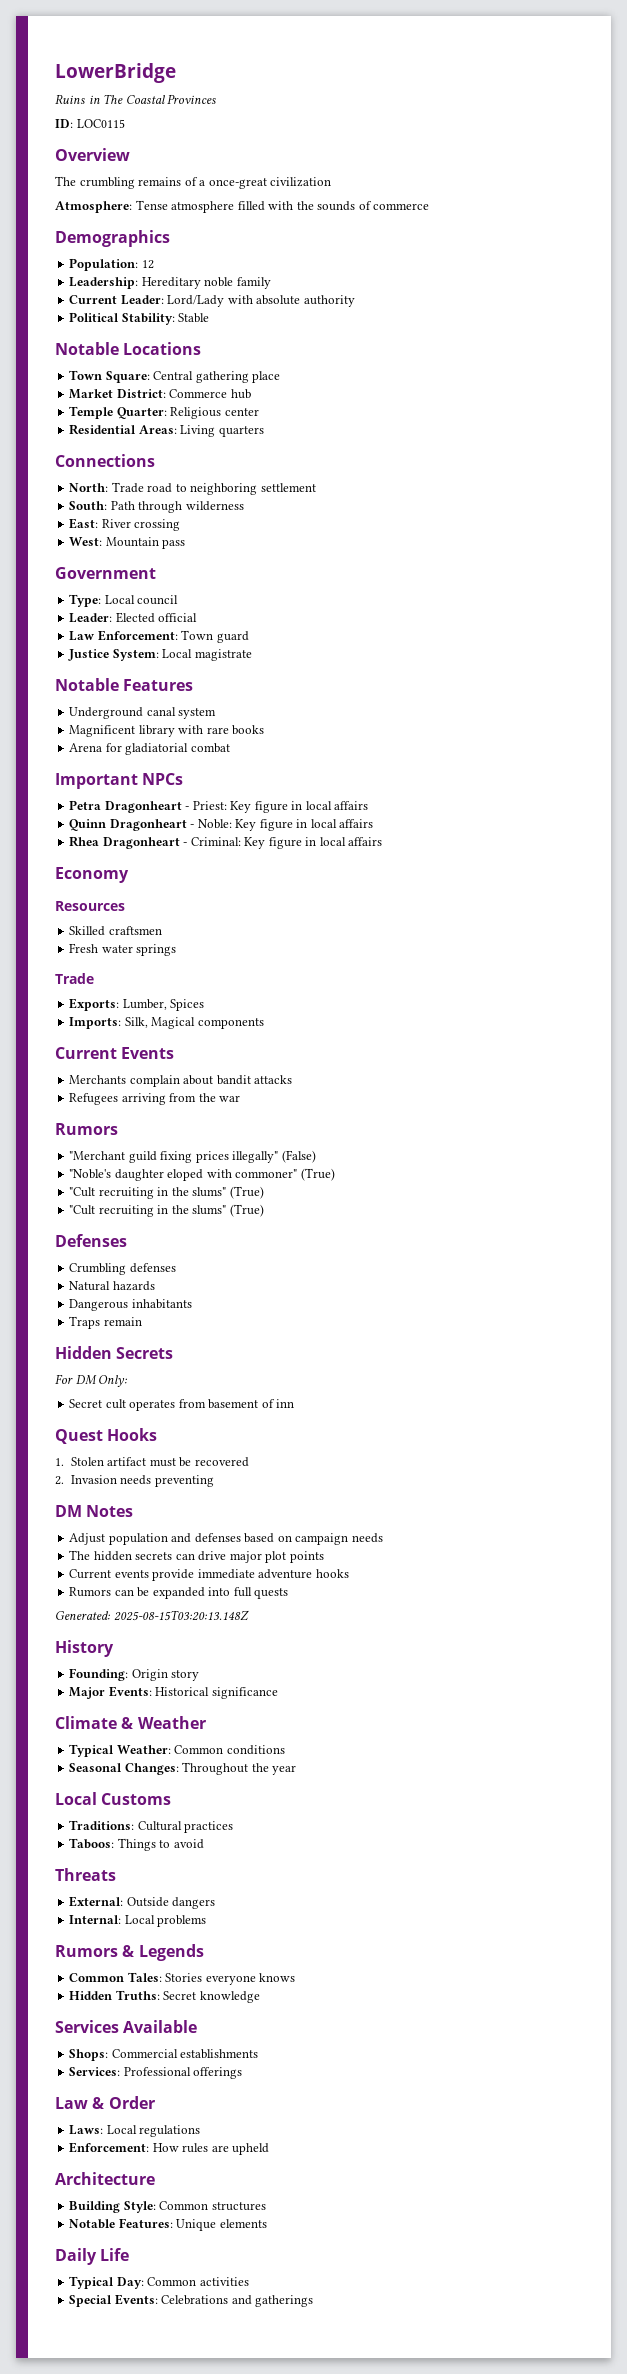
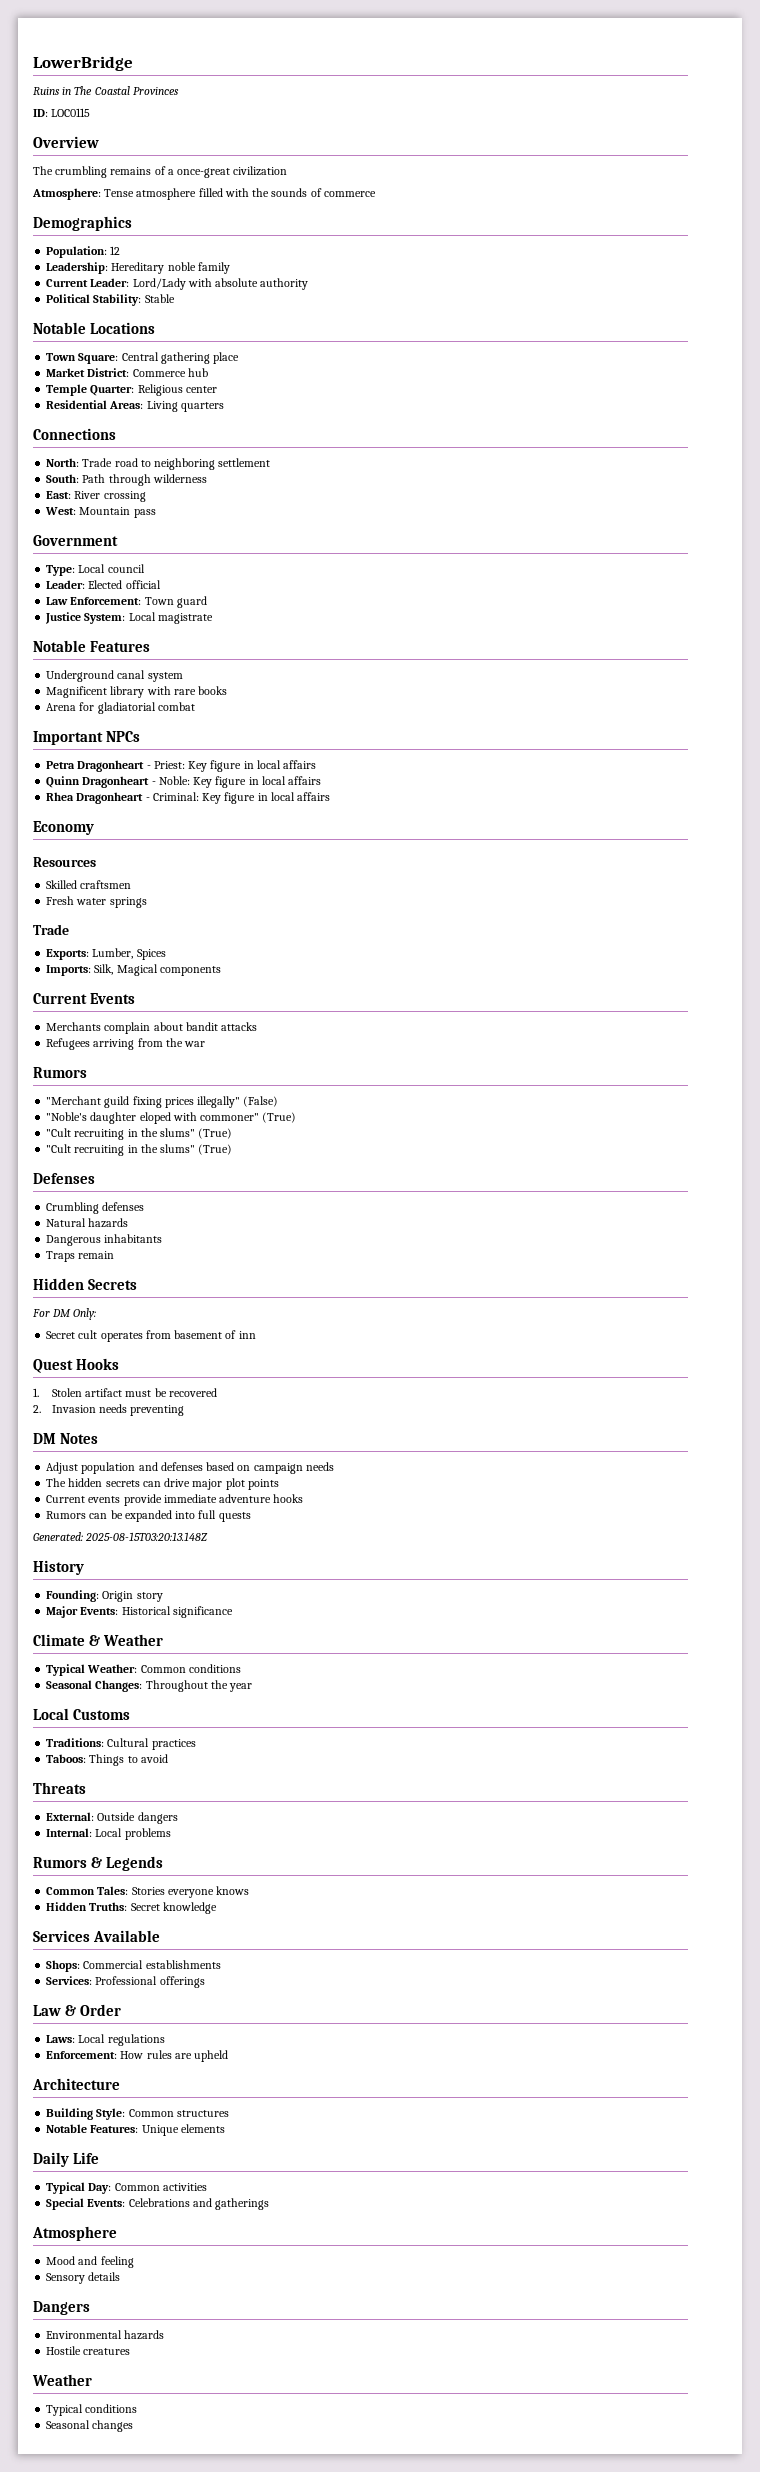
+ Atmosphere
+ Mood and feeling
+ Sensory details
+ Dangers
+ Environmental hazards
+ Hostile creatures
+ Weather
+ Typical conditions
+ Seasonal changes

